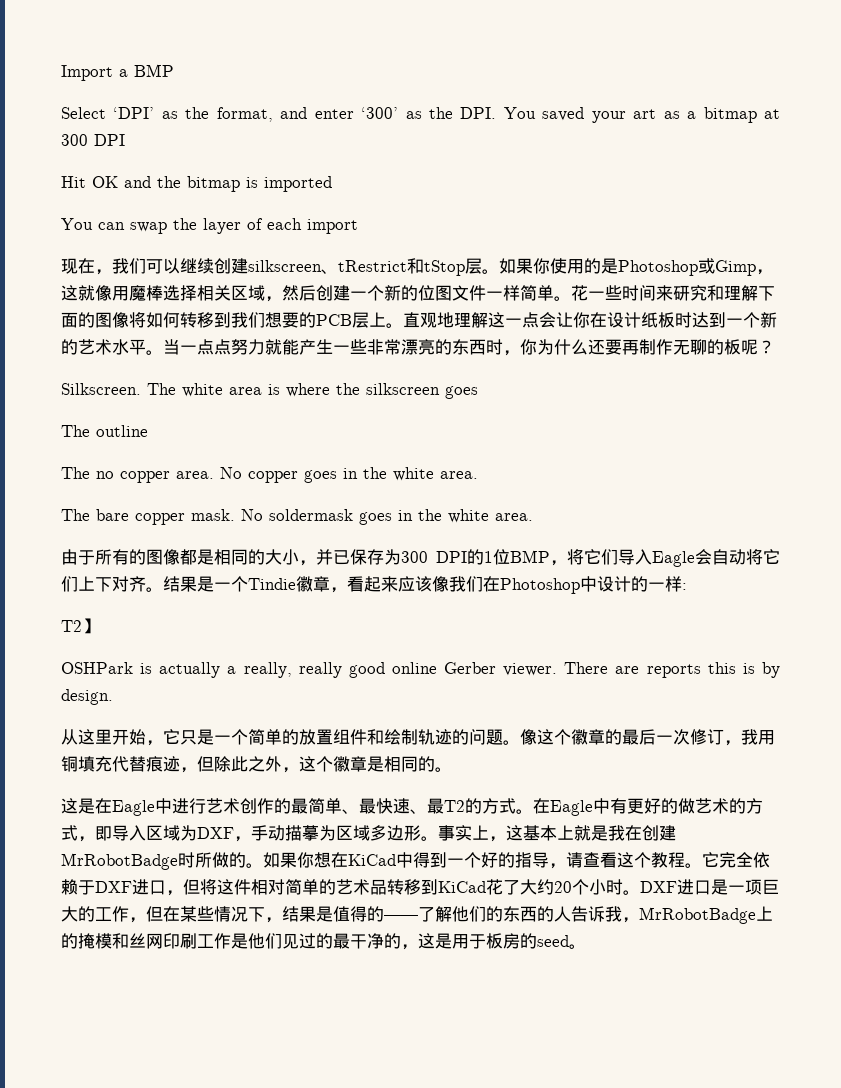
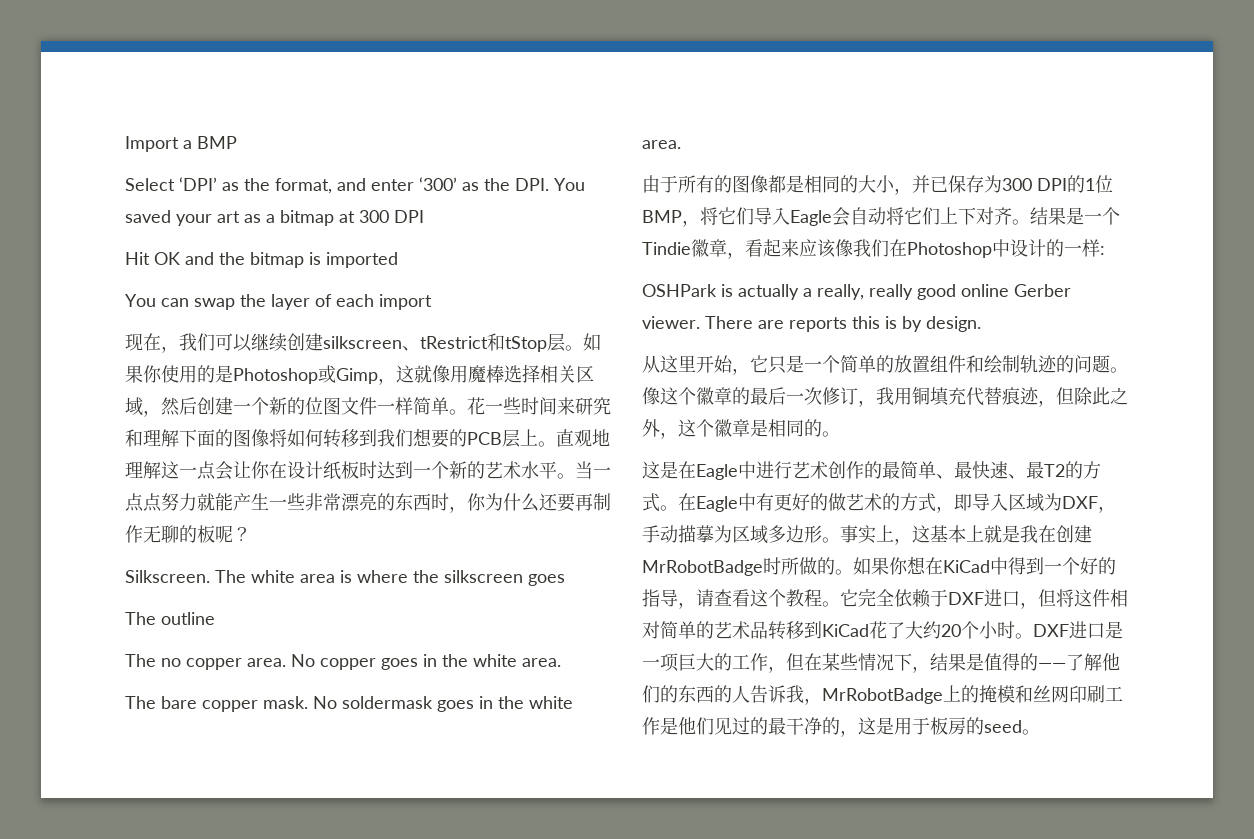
- T2】

